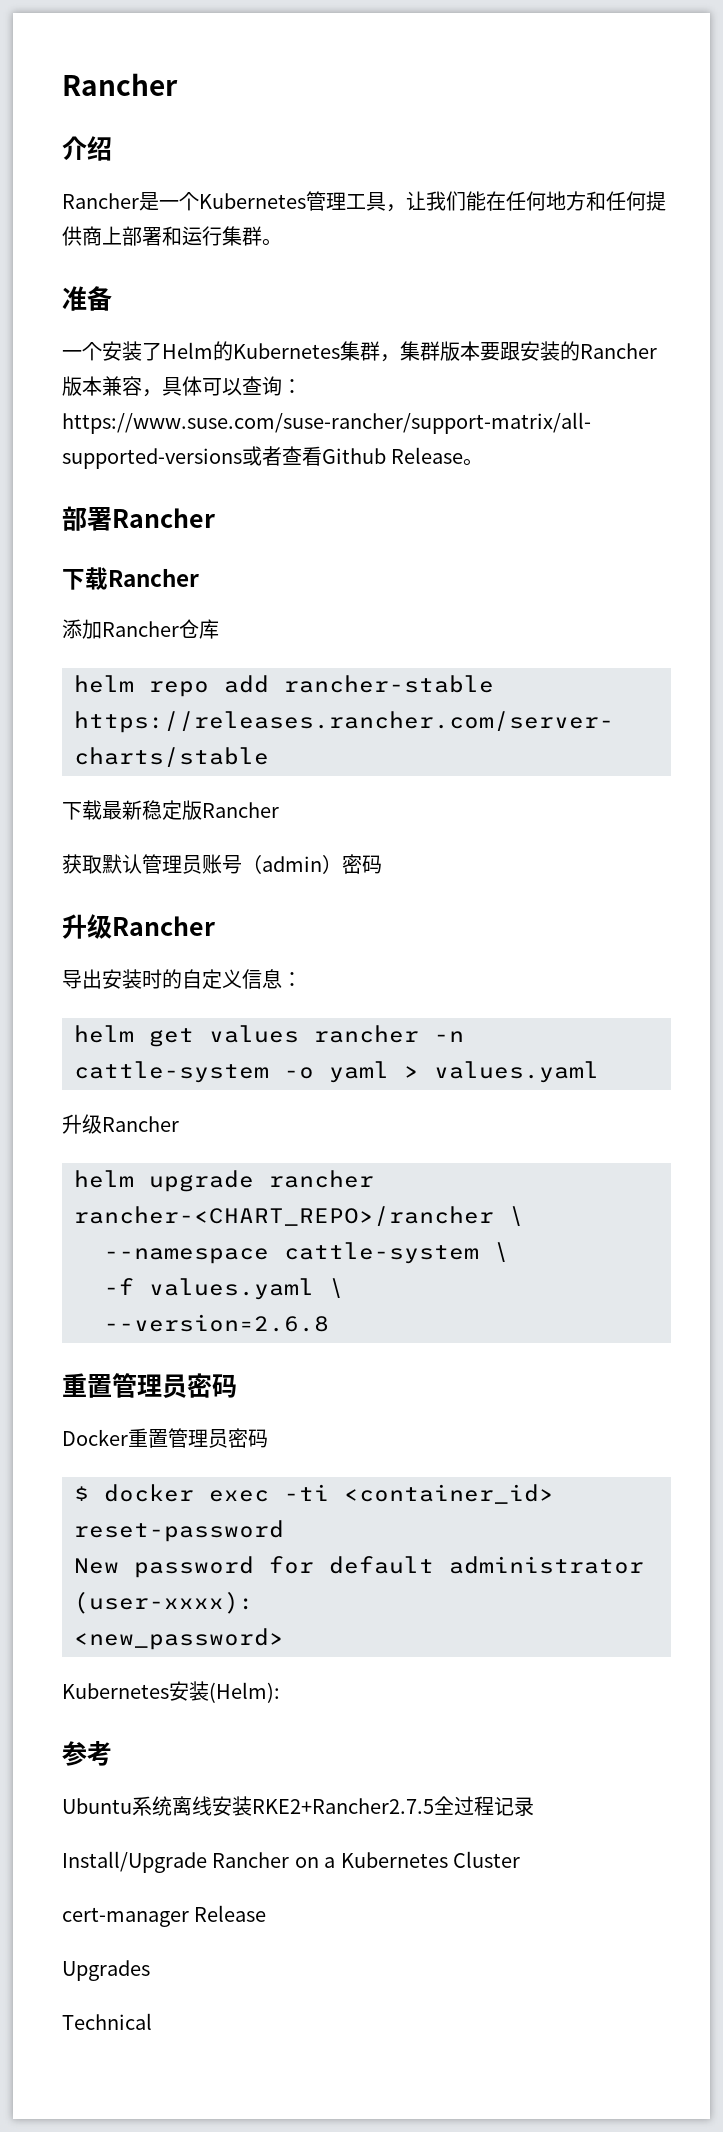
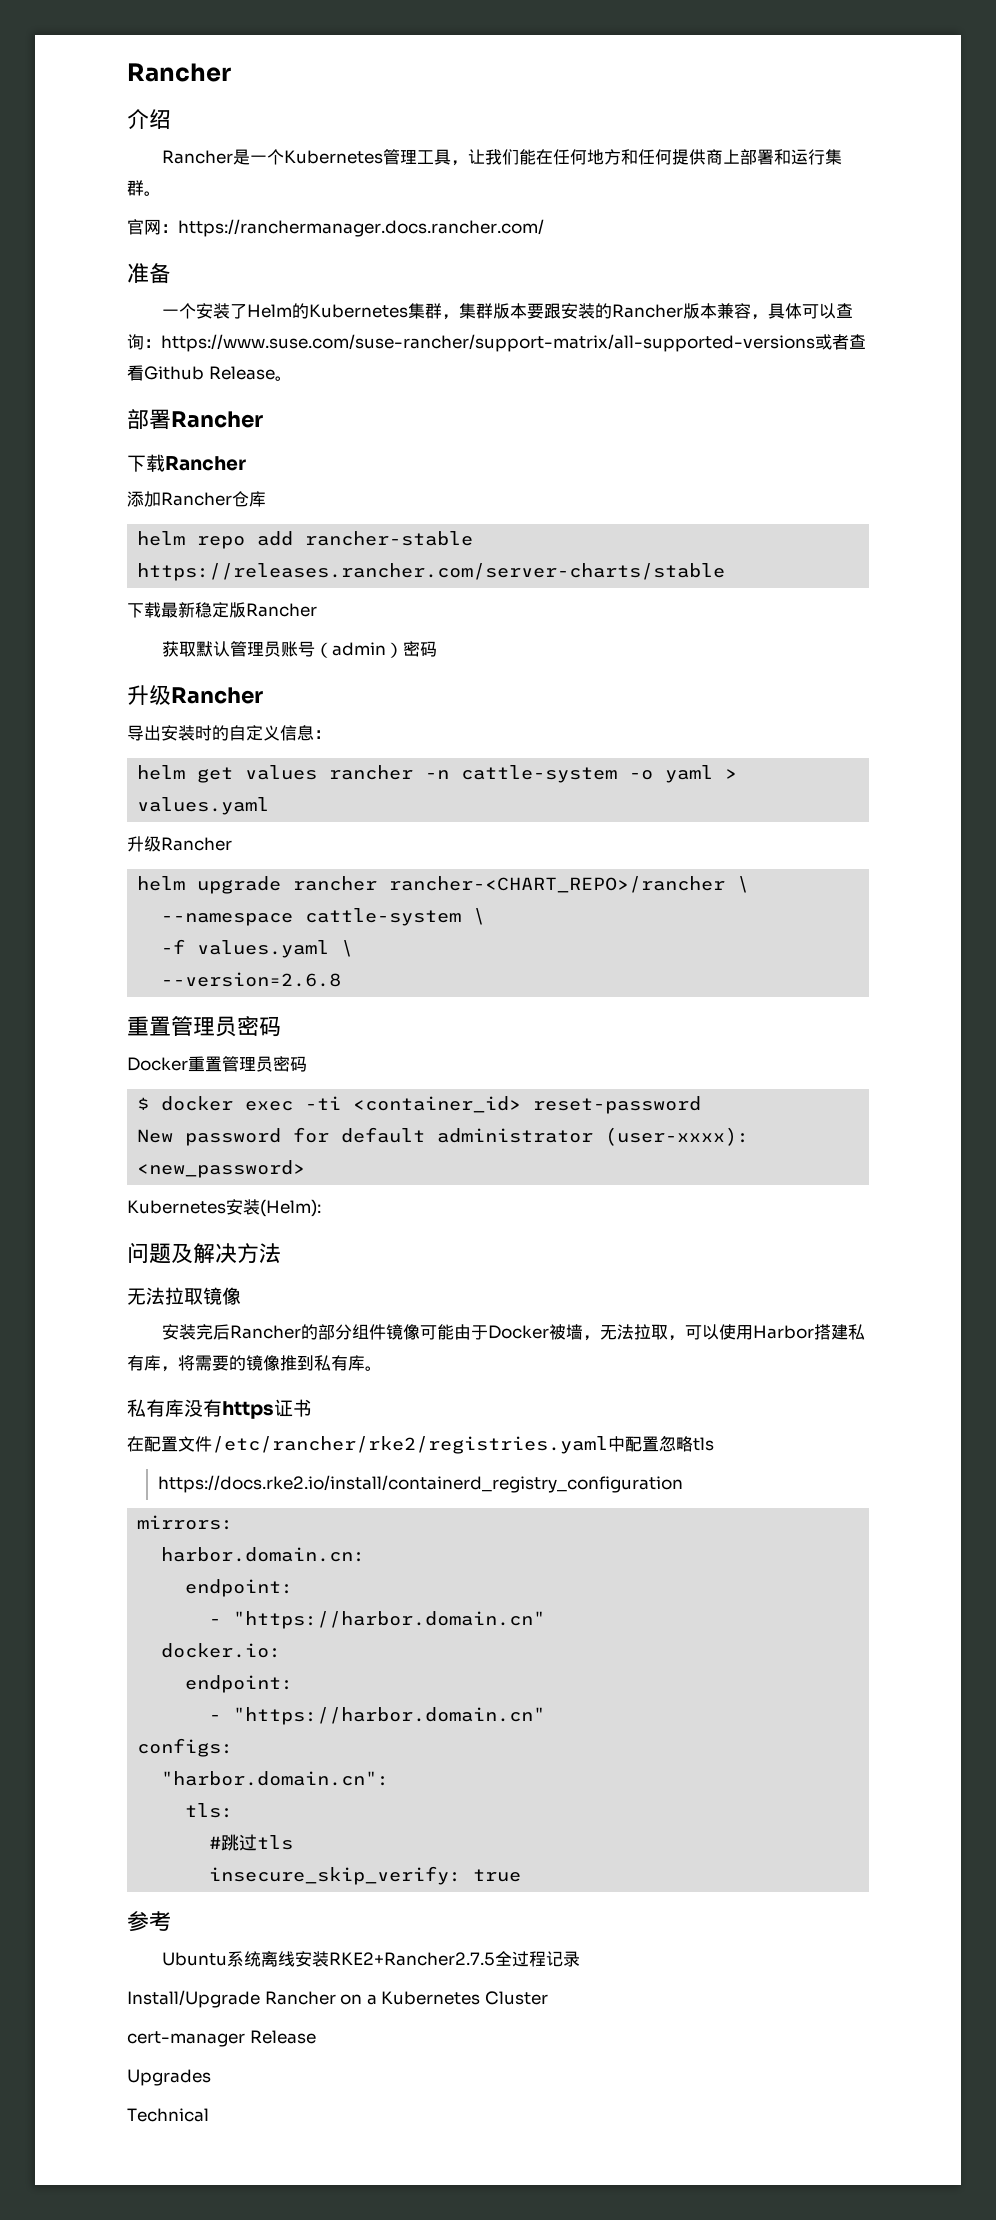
+ 官网：https://ranchermanager.docs.rancher.com/
+ 问题及解决方法
+ 无法拉取镜像
+ 安装完后Rancher的部分组件镜像可能由于Docker被墙，无法拉取，可以使用Harbor搭建私有库，将需要的镜像推到私有库。
+ 私有库没有https证书
+ 在配置文件/etc/rancher/rke2/registries.yaml中配置忽略tls
+ https://docs.rke2.io/install/containerd_registry_configuration
+ mirrors:
+ harbor.domain.cn:
+ endpoint:
+ - "https://harbor.domain.cn"
+ docker.io:
+ endpoint:
+ - "https://harbor.domain.cn"
+ configs:
+ "harbor.domain.cn":
+ tls:
+ #跳过tls
+ insecure_skip_verify: true

